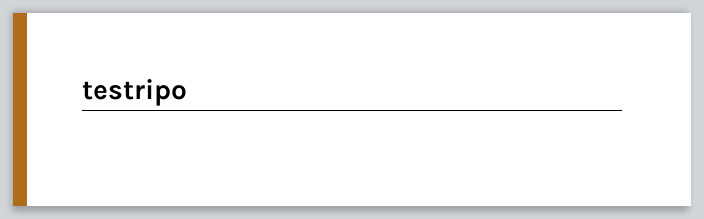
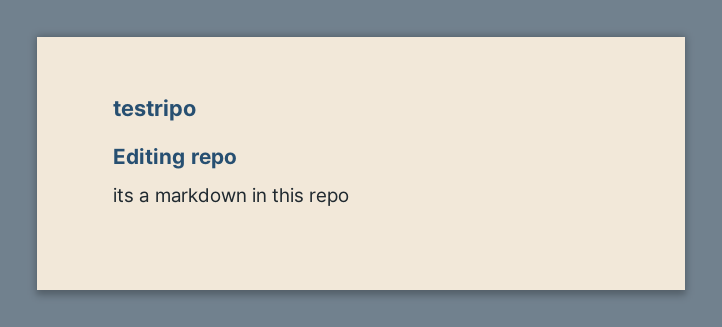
+ Editing repo
+ its a markdown in this repo

